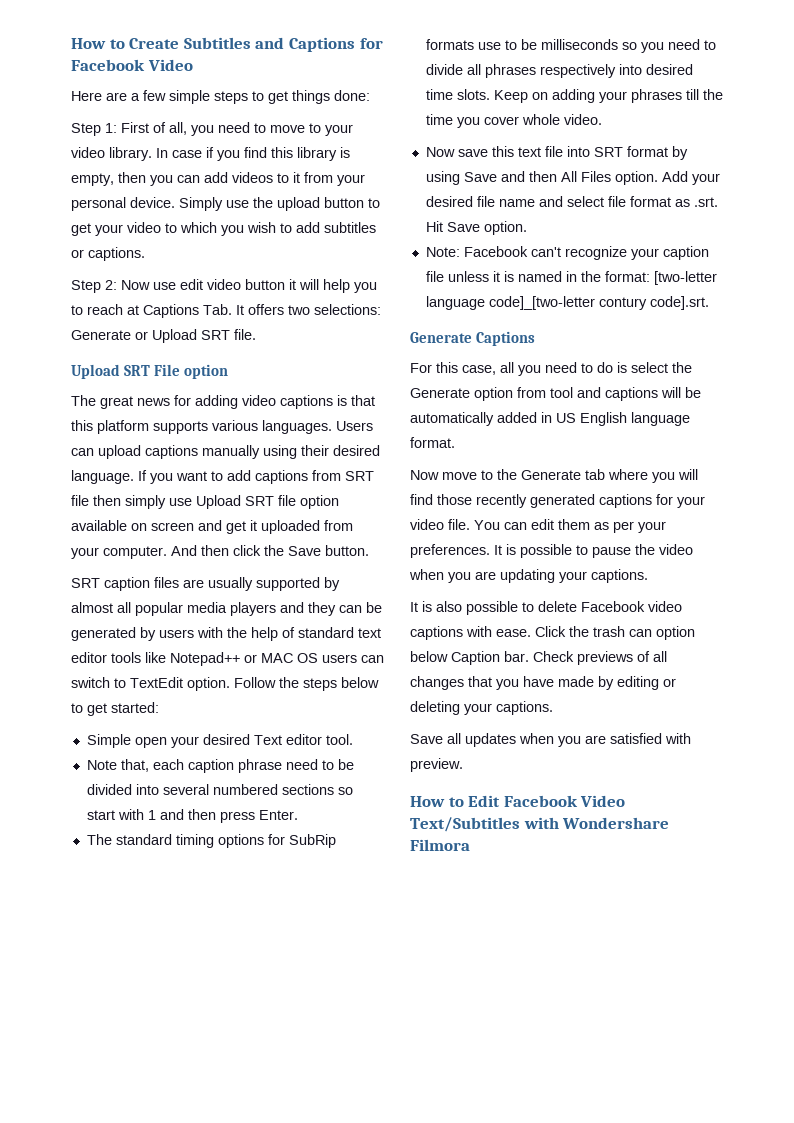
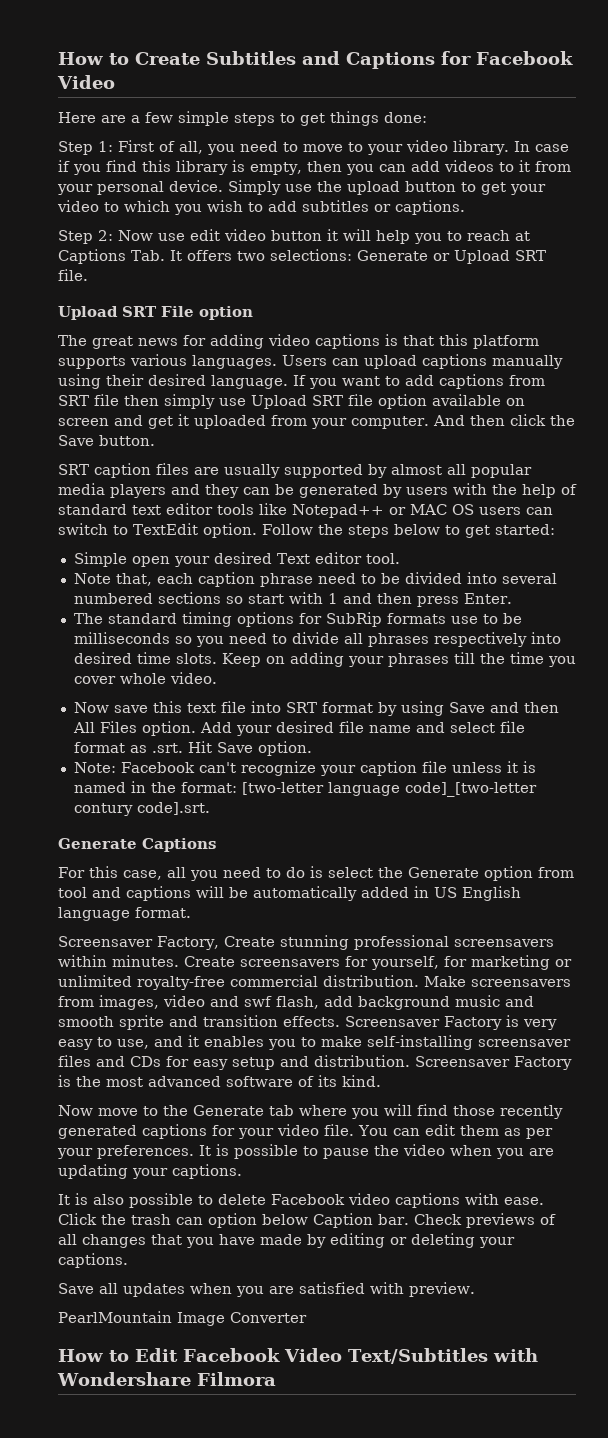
+ Screensaver Factory, Create stunning professional screensavers within minutes. Create screensavers for yourself, for marketing or unlimited royalty-free commercial distribution. Make screensavers from images, video and swf flash, add background music and smooth sprite and transition effects. Screensaver Factory is very easy to use, and it enables you to make self-installing screensaver files and CDs for easy setup and distribution. Screensaver Factory is the most advanced software of its kind.
+ PearlMountain Image Converter

